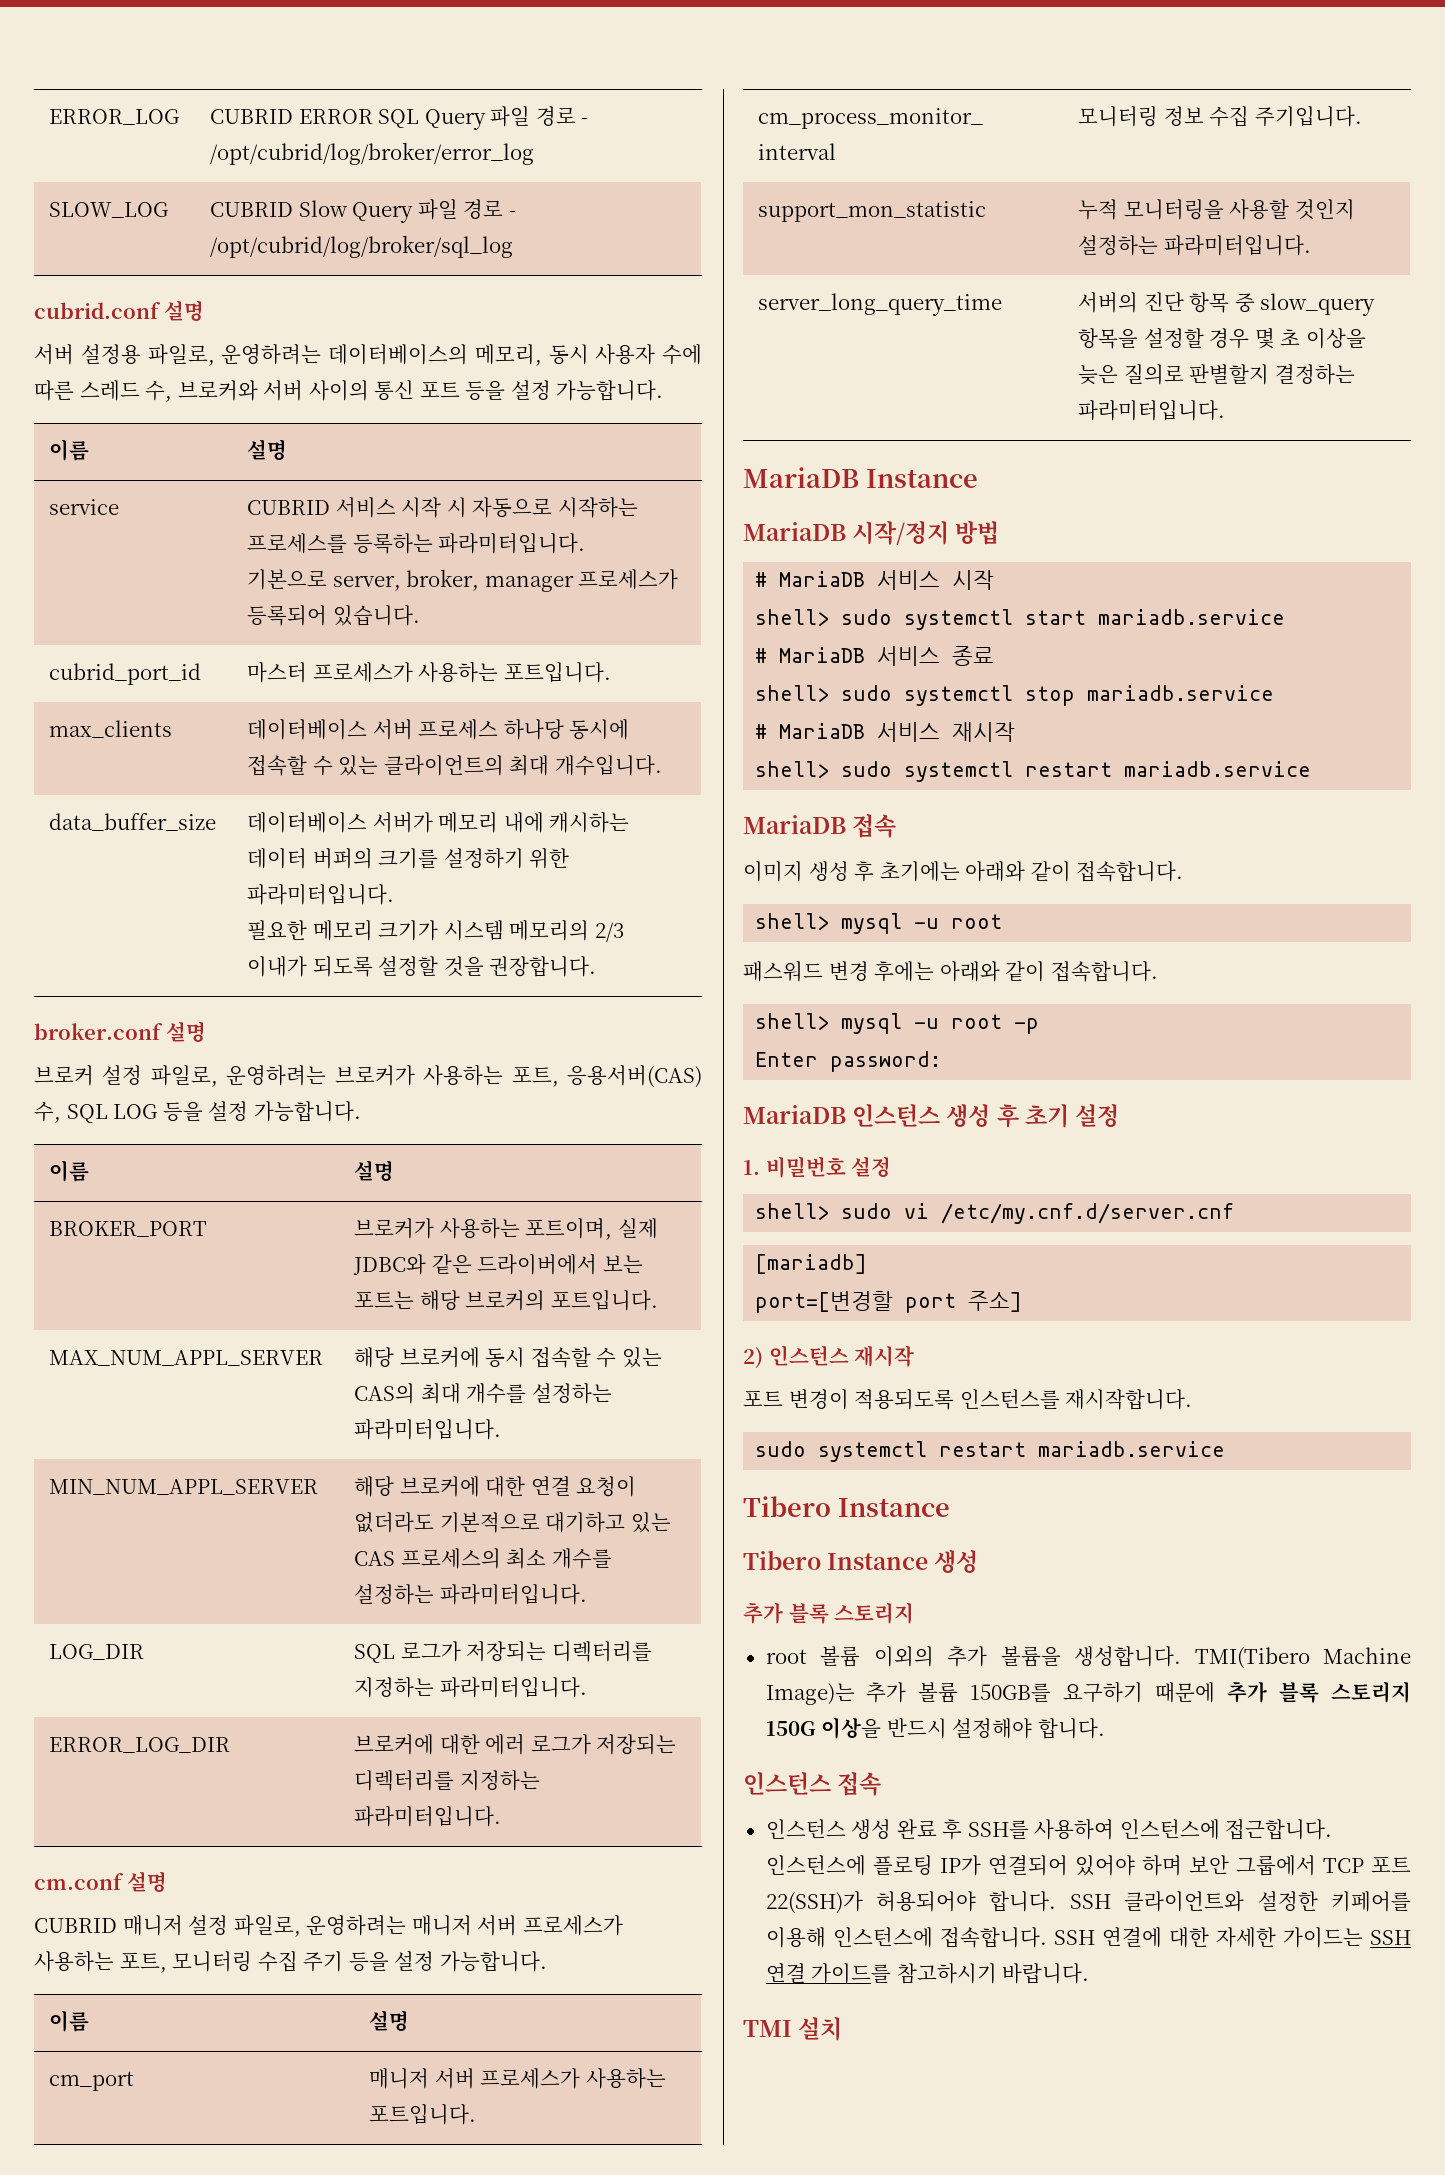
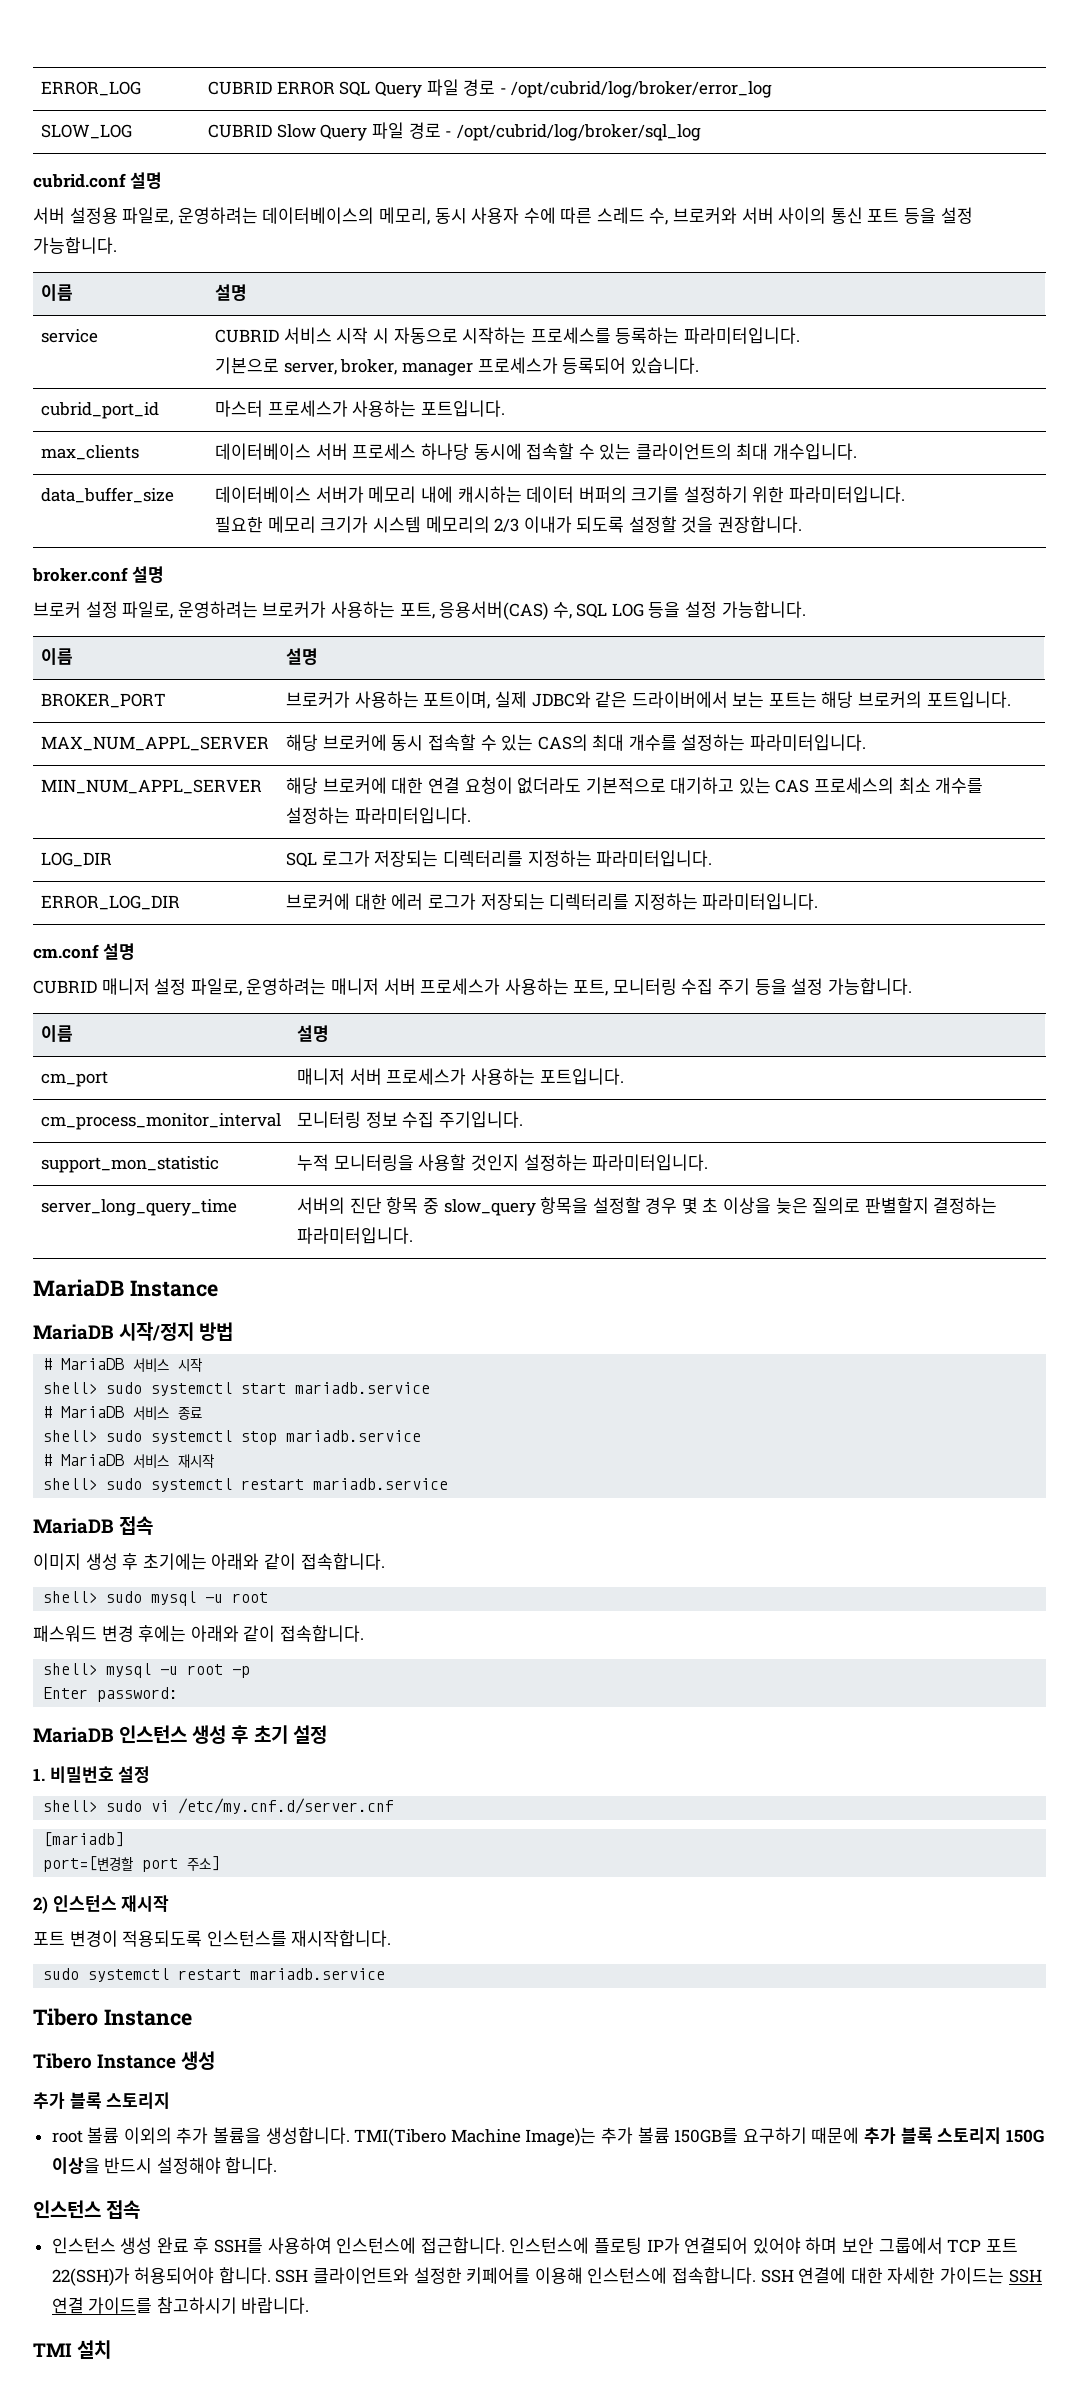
  이미지 생성 후 초기에는 아래와 같이 접속합니다.
- shell> mysql -u root
+ shell> sudo mysql -u root

